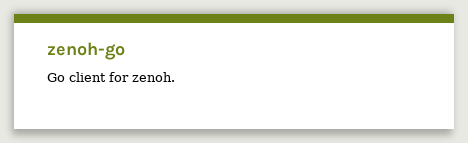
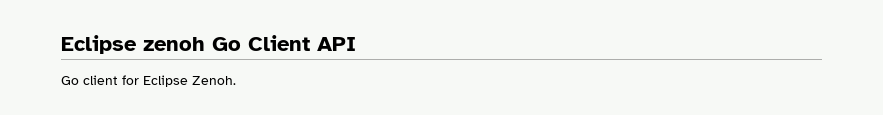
- zenoh-go
+ Eclipse zenoh Go Client API
- Go client for zenoh.
+ Go client for Eclipse Zenoh.

